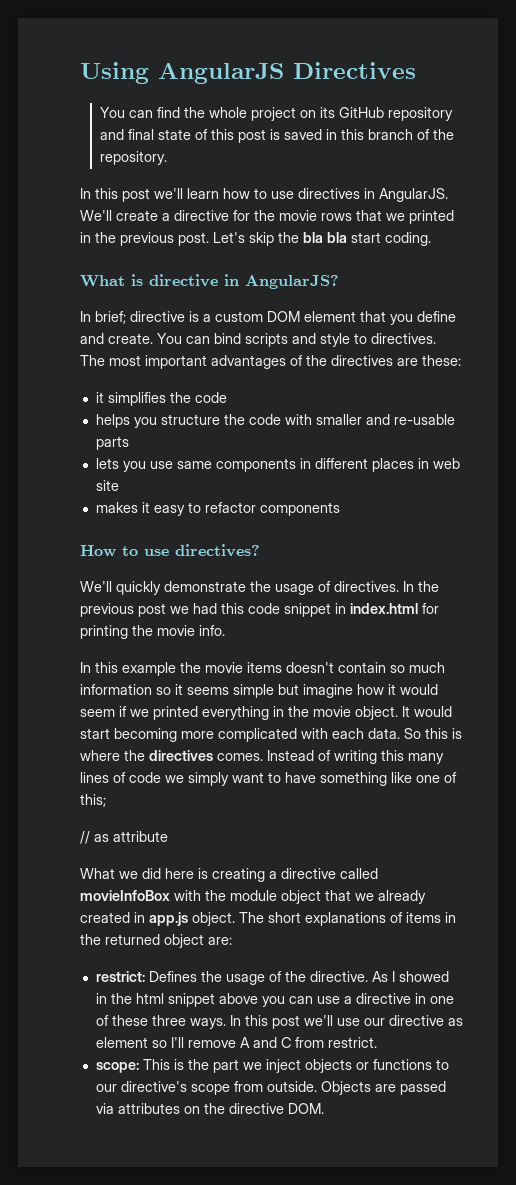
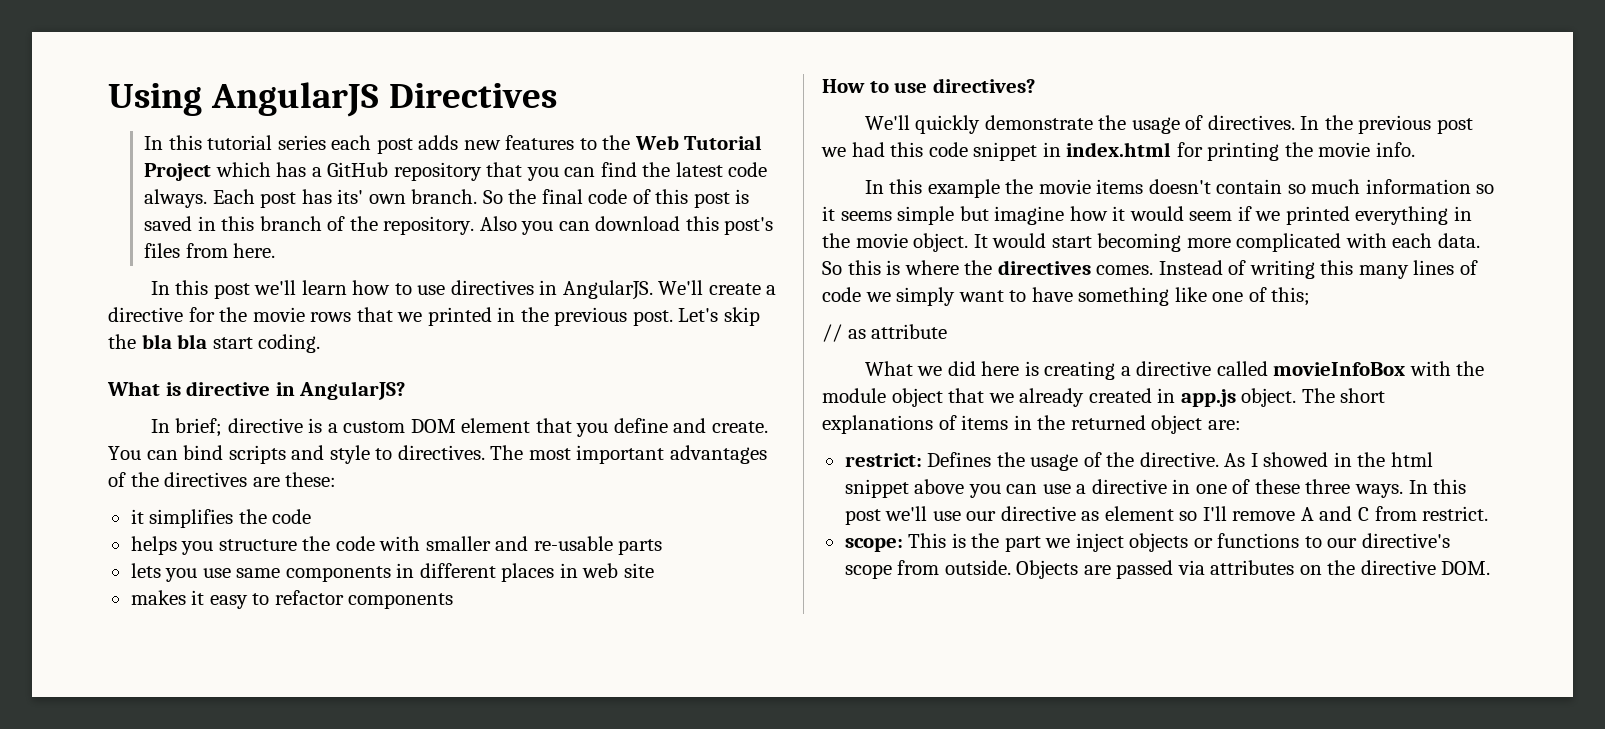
- You can find the whole project on its GitHub repository and final state of this post is saved in this branch of the repository.
+ In this tutorial series each post adds new features to the Web Tutorial Project which has a GitHub repository that you can find the latest code always. Each post has its' own branch. So the final code of this post is saved in this branch of the repository. Also you can download this post's files from here.

